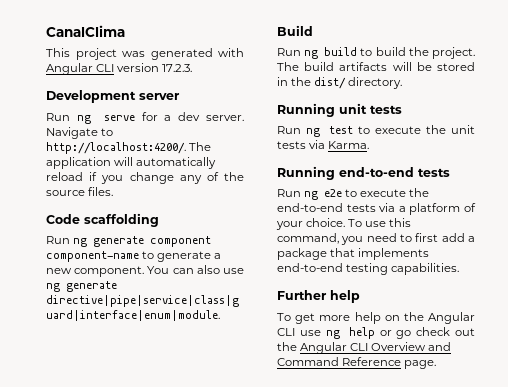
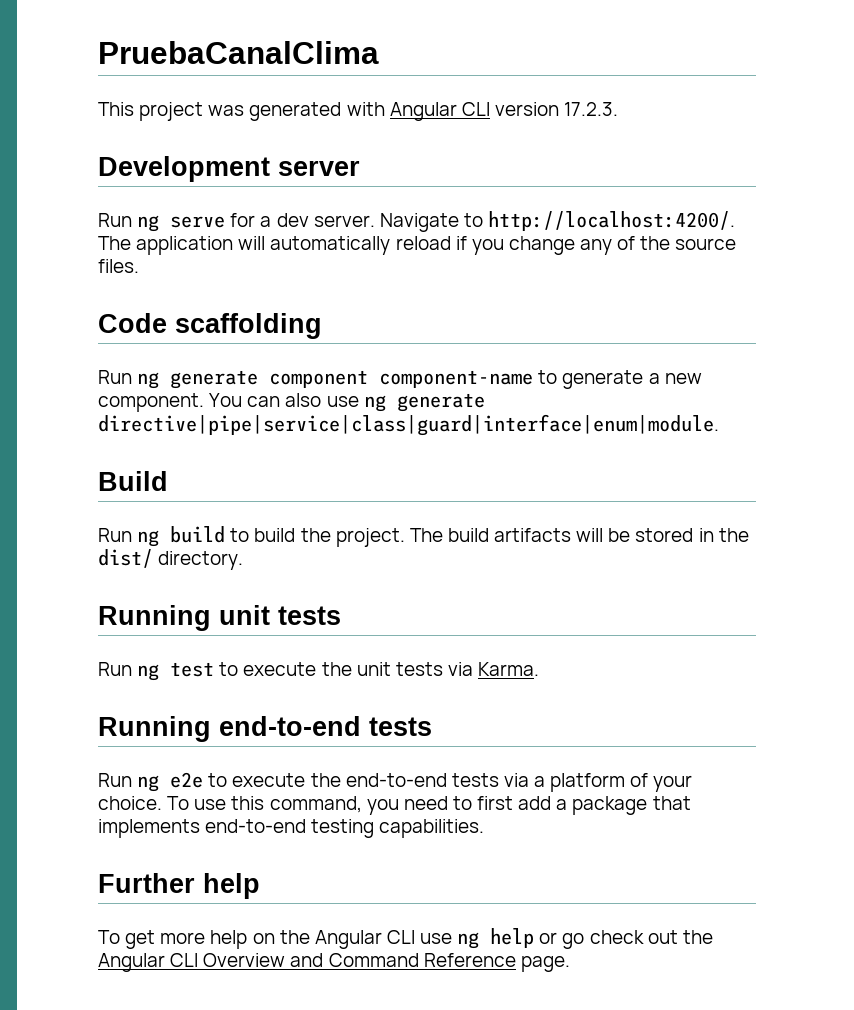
- CanalClima
+ PruebaCanalClima

